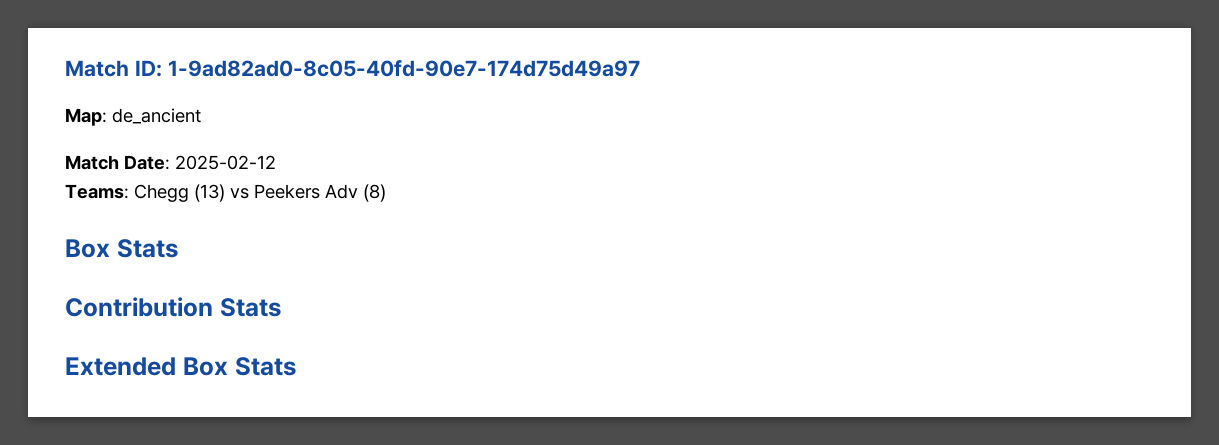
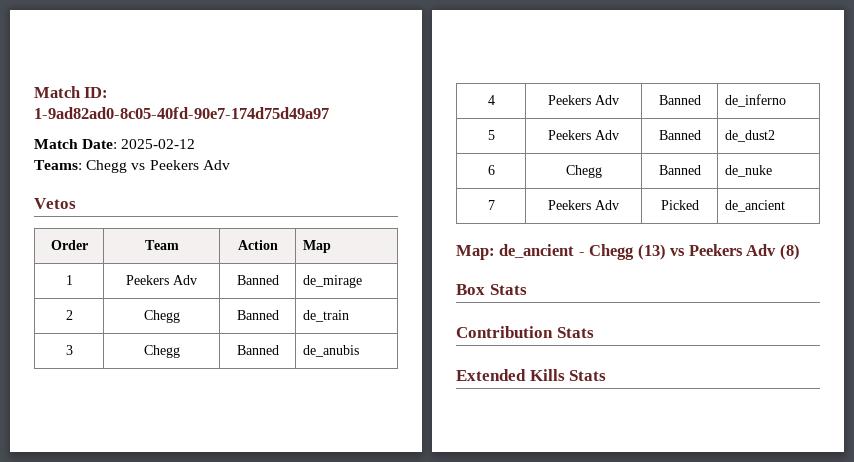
- Map: de_ancient
- Teams: Chegg (13) vs Peekers Adv (8)
+ Teams: Chegg vs Peekers Adv
+ Vetos
+ Order | Team | Action | Map
+ 1 | Peekers Adv | Banned | de_mirage
+ 2 | Chegg | Banned | de_train
+ 3 | Chegg | Banned | de_anubis
+ 4 | Peekers Adv | Banned | de_inferno
+ 5 | Peekers Adv | Banned | de_dust2
+ 6 | Chegg | Banned | de_nuke
+ 7 | Peekers Adv | Picked | de_ancient
+ Map: de_ancient - Chegg (13) vs Peekers Adv (8)
- Extended Box Stats
+ Extended Kills Stats

